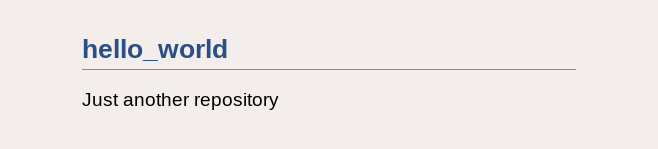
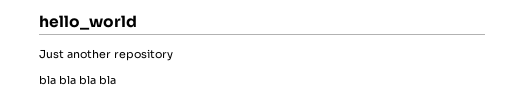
+ bla bla bla bla

